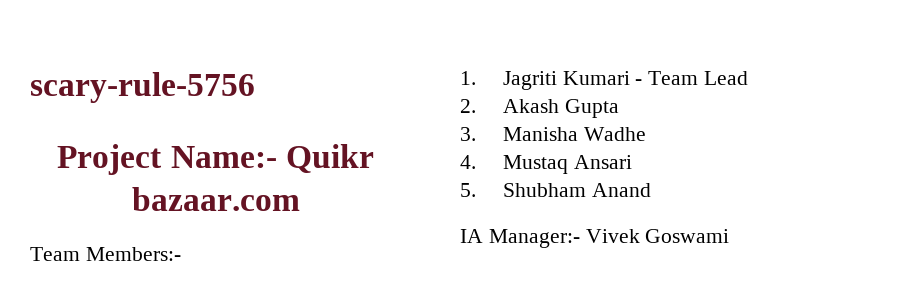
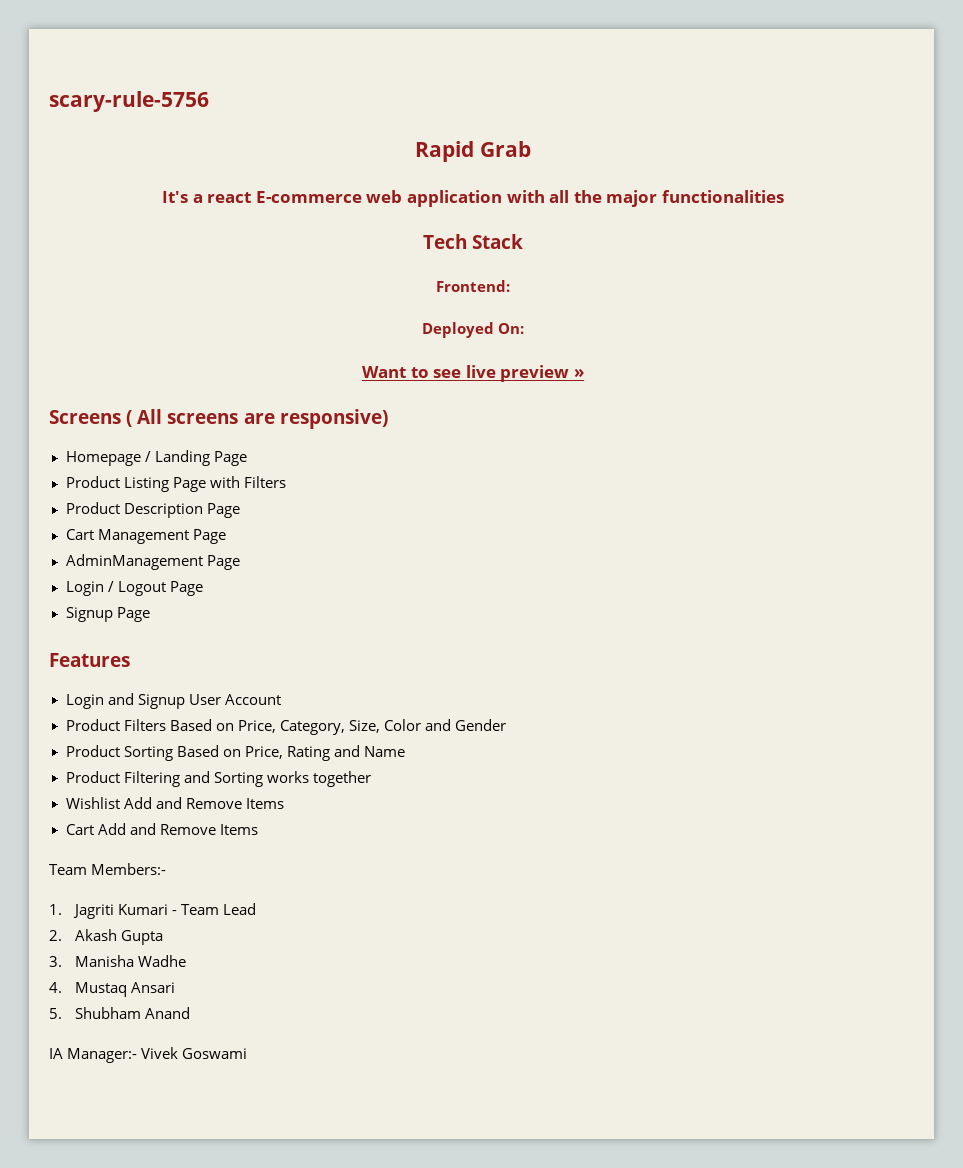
- Project Name:- Quikr bazaar.com
+ Rapid Grab
+ It's a react E-commerce web application with all the major functionalities
+ Tech Stack
+ Frontend:
+ Deployed On:
+ Want to see live preview »
+ Screens ( All screens are responsive)
+ Homepage / Landing Page
+ Product Listing Page with Filters
+ Product Description Page
+ Cart Management Page
+ AdminManagement Page
+ Login / Logout Page
+ Signup Page
+ Features
+ Login and Signup User Account
+ Product Filters Based on Price, Category, Size, Color and Gender
+ Product Sorting Based on Price, Rating and Name
+ Product Filtering and Sorting works together
+ Wishlist Add and Remove Items
+ Cart Add and Remove Items

